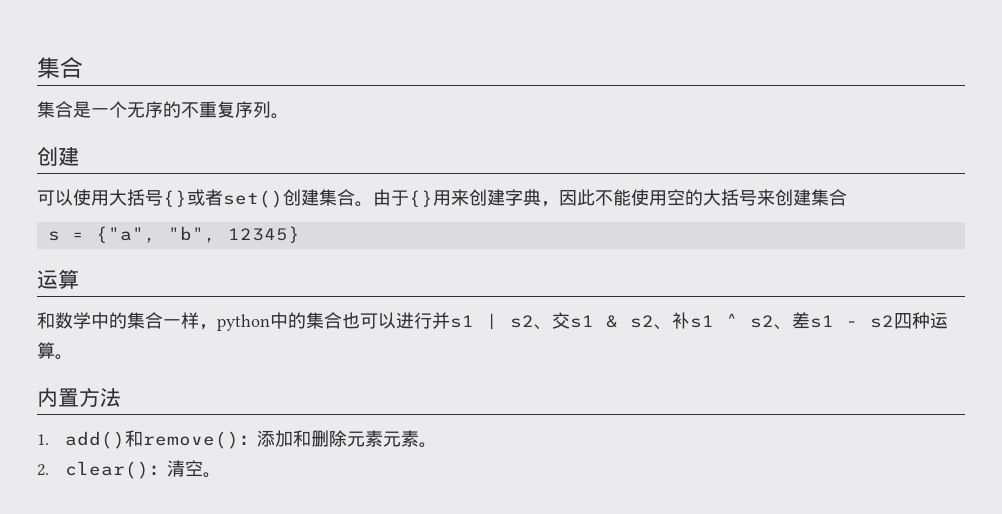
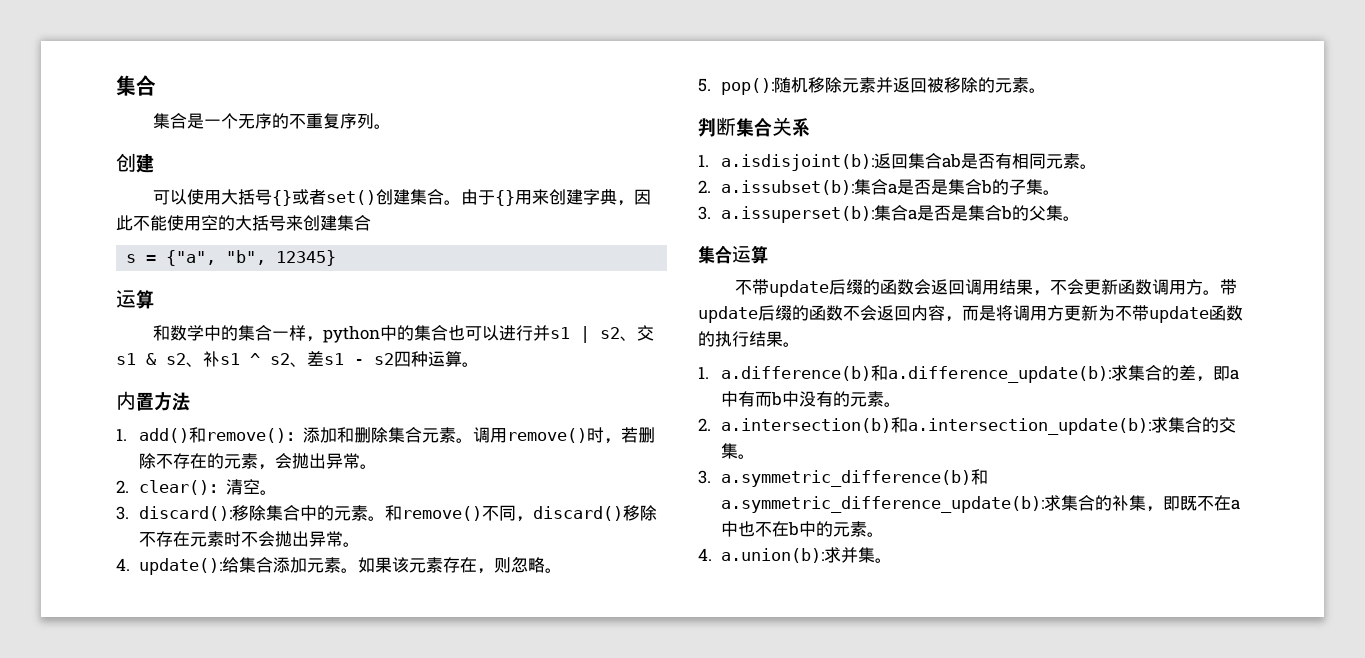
- 1. add()和remove()：添加和删除元素元素。
+ 1. add()和remove()：添加和删除集合元素。调用remove()时，若删除不存在的元素，会抛出异常。
+ 3. discard():移除集合中的元素。和remove()不同，discard()移除不存在元素时不会抛出异常。
+ 4. update():给集合添加元素。如果该元素存在，则忽略。
+ 5. pop():随机移除元素并返回被移除的元素。
+ 判断集合关系
+ 1. a.isdisjoint(b):返回集合ab是否有相同元素。
+ 2. a.issubset(b):集合a是否是集合b的子集。
+ 3. a.issuperset(b):集合a是否是集合b的父集。
+ 集合运算
+ 不带update后缀的函数会返回调用结果，不会更新函数调用方。带update后缀的函数不会返回内容，而是将调用方更新为不带update函数的执行结果。
+ 1. a.difference(b)和a.difference_update(b):求集合的差，即a中有而b中没有的元素。
+ 2. a.intersection(b)和a.intersection_update(b):求集合的交集。
+ 3. a.symmetric_difference(b)和a.symmetric_difference_update(b):求集合的补集，即既不在a中也不在b中的元素。
+ 4. a.union(b):求并集。

